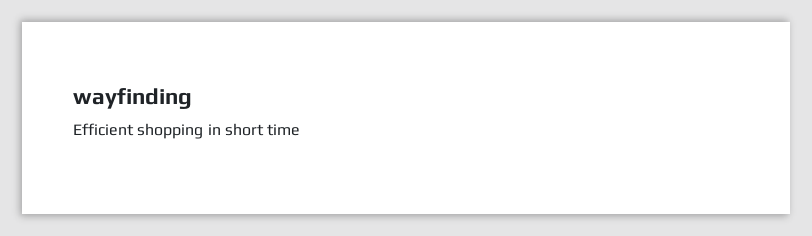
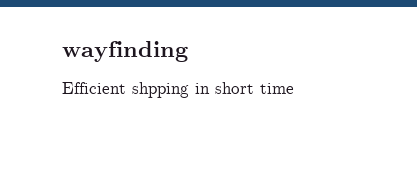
- Efficient shopping in short time
+ Efficient shpping in short time

